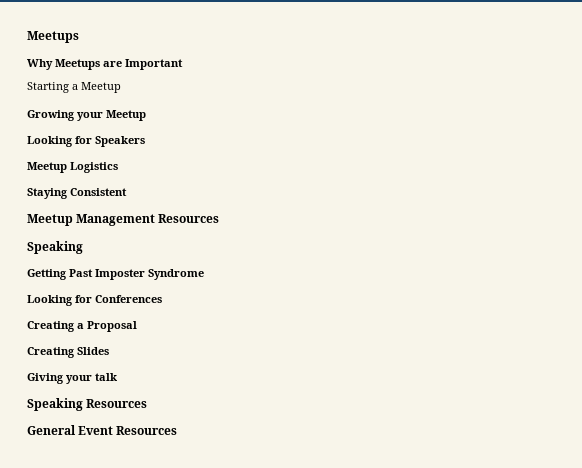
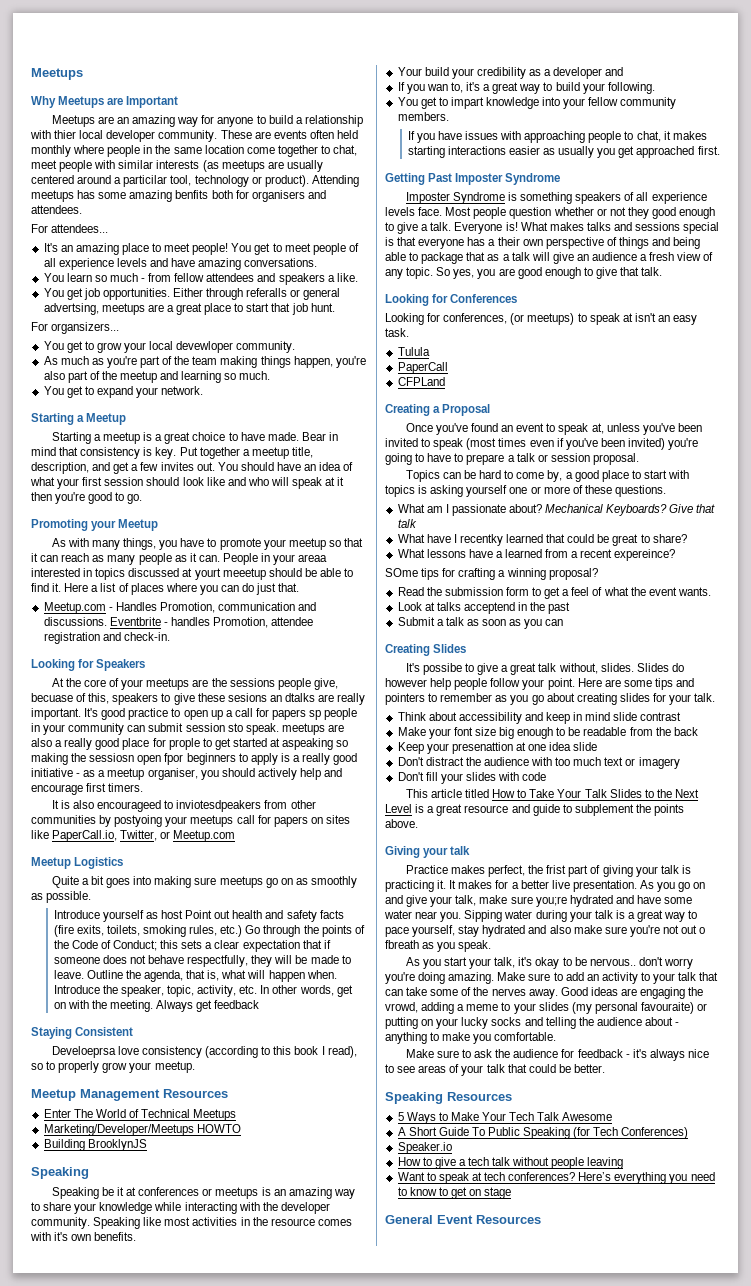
+ Meetups are an amazing way for anyone to build a relationship with thier local developer community. These are events often held monthly where people in the same location come together to chat, meet people with similar interests (as meetups are usually centered around a particilar tool, technology or product). Attending meetups has some amazing benfits both for organisers and attendees.
+ For attendees...
+ It's an amazing place to meet people! You get to meet people of all experience levels and have amazing conversations.
+ You learn so much - from fellow attendees and speakers a like.
+ You get job opportunities. Either through referalls or general advertsing, meetups are a great place to start that job hunt.
+ For organsizers...
+ You get to grow your local devewloper community.
+ As much as you're part of the team making things happen, you're also part of the meetup and learning so much.
+ You get to expand your network.
  Starting a Meetup
- Growing your Meetup
+ Starting a meetup is a great choice to have made. Bear in mind that consistency is key. Put together a meetup title, description, and get a few invites out. You should have an idea of what your first session should look like and who will speak at it then you're good to go.
+ Promoting your Meetup
+ As with many things, you have to promote your meetup so that it can reach as many people as it can. People in your areaa interested in topics discussed at yourt meeetup should be able to find it. Here a list of places where you can do just that.
+ Meetup.com - Handles Promotion, communication and discussions. Eventbrite - handles Promotion, attendee registration and check-in.
  Looking for Speakers
+ At the core of your meetups are the sessions people give, becuase of this, speakers to give these sesions an dtalks are really important. It's good practice to open up a call for papers sp people in your community can submit session sto speak. meetups are also a really good place for prople to get started at aspeaking so making the sessiosn open fpor beginners to apply is a really good initiative - as a meetup organiser, you should actively help and encourage first timers.
+ It is also encourageed to inviotesdpeakers from other communities by postyoing your meetups call for papers on sites like PaperCall.io, Twitter, or Meetup.com
  Meetup Logistics
+ Quite a bit goes into making sure meetups go on as smoothly as possible.
+ Introduce yourself as host Point out health and safety facts (fire exits, toilets, smoking rules, etc.) Go through the points of the Code of Conduct; this sets a clear expectation that if someone does not behave respectfully, they will be made to leave. Outline the agenda, that is, what will happen when. Introduce the speaker, topic, activity, etc. In other words, get on with the meeting. Always get feedback
  Staying Consistent
+ Develoeprsa love consistency (according to this book I read), so to properly grow your meetup.
  Meetup Management Resources
+ Enter The World of Technical Meetups
+ Marketing/Developer/Meetups HOWTO
+ Building BrooklynJS
  Speaking
+ Speaking be it at conferences or meetups is an amazing way to share your knowledge while interacting with the developer community. Speaking like most activities in the resource comes with it's own benefits.
+ Your build your credibility as a developer and
+ If you wan to, it's a great way to build your following.
+ You get to impart knowledge into your fellow community members.
+ If you have issues with approaching people to chat, it makes starting interactions easier as usually you get approached first.
  Getting Past Imposter Syndrome
+ Imposter Syndrome is something speakers of all experience levels face. Most people question whether or not they good enough to give a talk. Everyone is! What makes talks and sessions special is that everyone has a their own perspective of things and being able to package that as a talk will give an audience a fresh view of any topic. So yes, you are good enough to give that talk.
  Looking for Conferences
+ Looking for conferences, (or meetups) to speak at isn't an easy task.
+ Tulula
+ PaperCall
+ CFPLand
  Creating a Proposal
+ Once you've found an event to speak at, unless you've been invited to speak (most times even if you've been invited) you're going to have to prepare a talk or session proposal.
+ Topics can be hard to come by, a good place to start with topics is asking yourself one or more of these questions.
+ What am I passionate about? Mechanical Keyboards? Give that talk
+ What have I recentky learned that could be great to share?
+ What lessons have a learned from a recent expereince?
+ SOme tips for crafting a winning proposal?
+ Read the submission form to get a feel of what the event wants.
+ Look at talks acceptend in the past
+ Submit a talk as soon as you can
  Creating Slides
+ It's possibe to give a great talk without, slides. Slides do however help people follow your point. Here are some tips and pointers to remember as you go about creating slides for your talk.
+ Think about accessibility and keep in mind slide contrast
+ Make your font size big enough to be readable from the back
+ Keep your presenattion at one idea slide
+ Don't distract the audience with too much text or imagery
+ Don't fill your slides with code
+ This article titled How to Take Your Talk Slides to the Next Level is a great resource and guide to subplement the points above.
  Giving your talk
+ Practice makes perfect, the frist part of giving your talk is practicing it. It makes for a better live presentation. As you go on and give your talk, make sure you;re hydrated and have some water near you. Sipping water during your talk is a great way to pace yourself, stay hydrated and also make sure you're not out o fbreath as you speak.
+ As you start your talk, it's okay to be nervous.. don't worry you're doing amazing. Make sure to add an activity to your talk that can take some of the nerves away. Good ideas are engaging the vrowd, adding a meme to your slides (my personal favouraite) or putting on your lucky socks and telling the audience about - anything to make you comfortable.
+ Make sure to ask the audience for feedback - it's always nice to see areas of your talk that could be better.
  Speaking Resources
+ 5 Ways to Make Your Tech Talk Awesome
+ A Short Guide To Public Speaking (for Tech Conferences)
+ Speaker.io
+ How to give a tech talk without people leaving
+ Want to speak at tech conferences? Here’s everything you need to know to get on stage

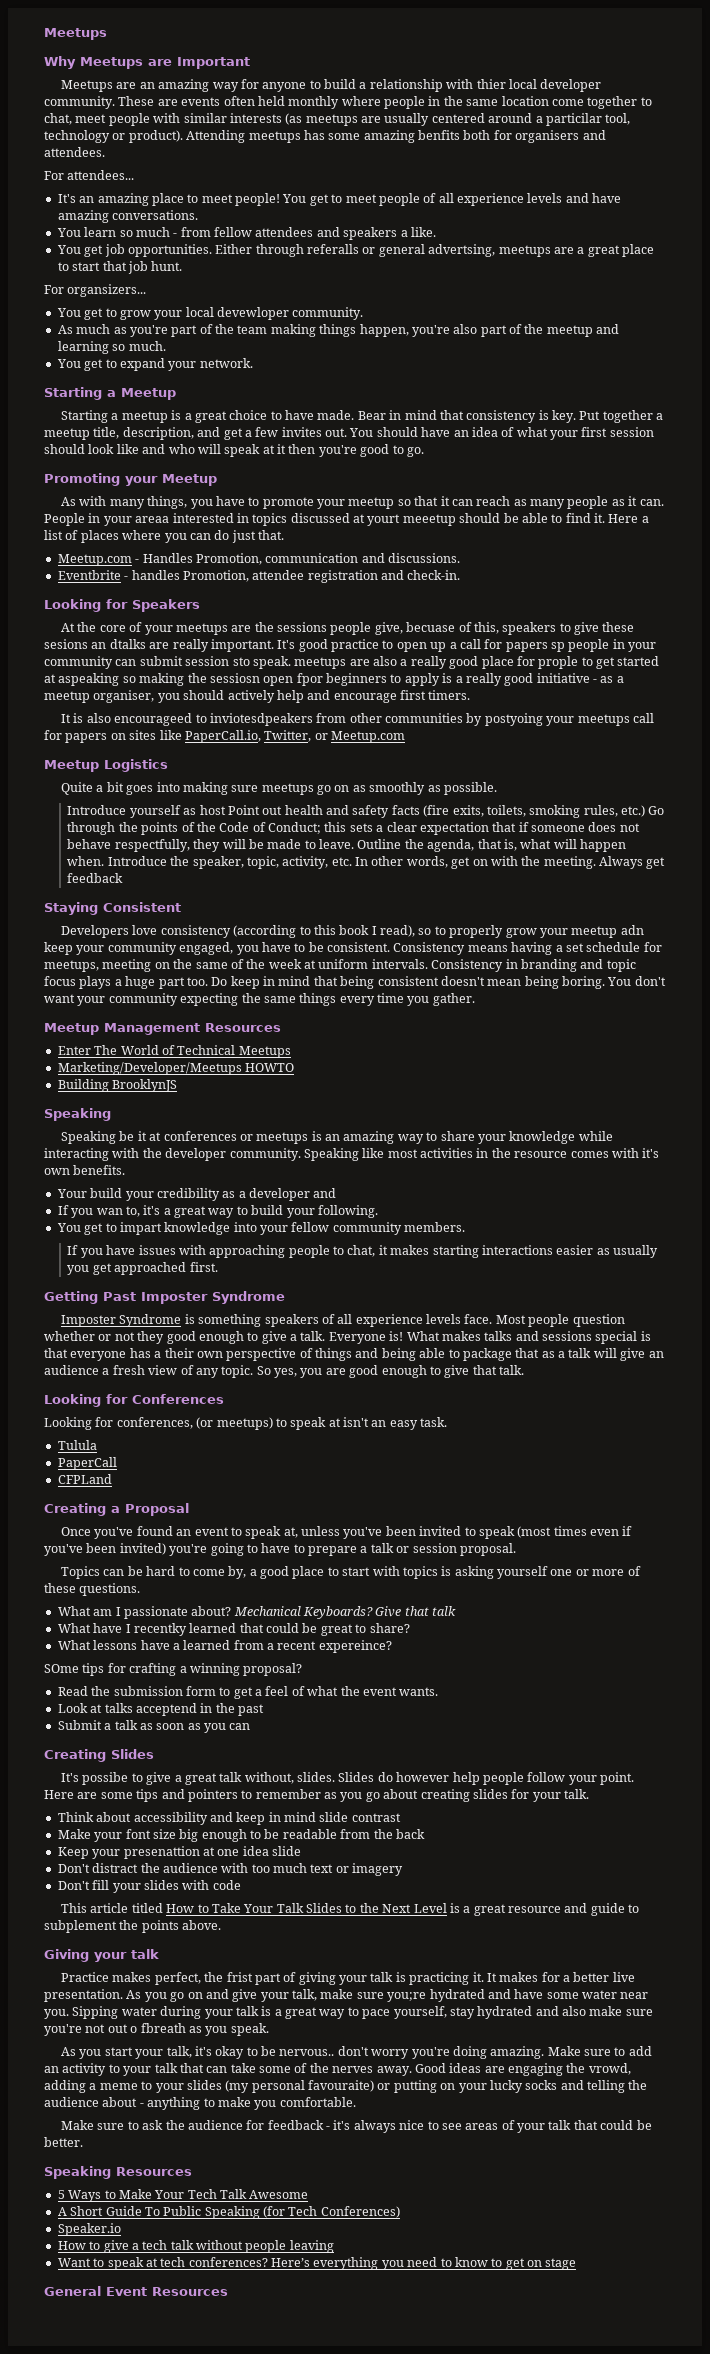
- Meetup.com - Handles Promotion, communication and discussions. Eventbrite - handles Promotion, attendee registration and check-in.
+ Meetup.com - Handles Promotion, communication and discussions.
+ Eventbrite - handles Promotion, attendee registration and check-in.
- Develoeprsa love consistency (according to this book I read), so to properly grow your meetup.
+ Developers love consistency (according to this book I read), so to properly grow your meetup adn keep your community engaged, you have to be consistent. Consistency means having a set schedule for meetups, meeting on the same of the week at uniform intervals. Consistency in branding and topic focus plays a huge part too. Do keep in mind that being consistent doesn't mean being boring. You don't want your community expecting the same things every time you gather.

